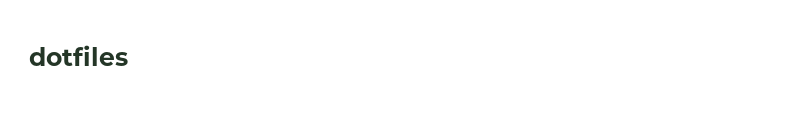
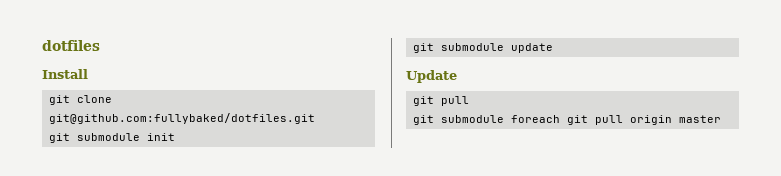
+ Install
+ git clone git@github.com:fullybaked/dotfiles.git
+ git submodule init
+ git submodule update
+ Update
+ git pull
+ git submodule foreach git pull origin master

